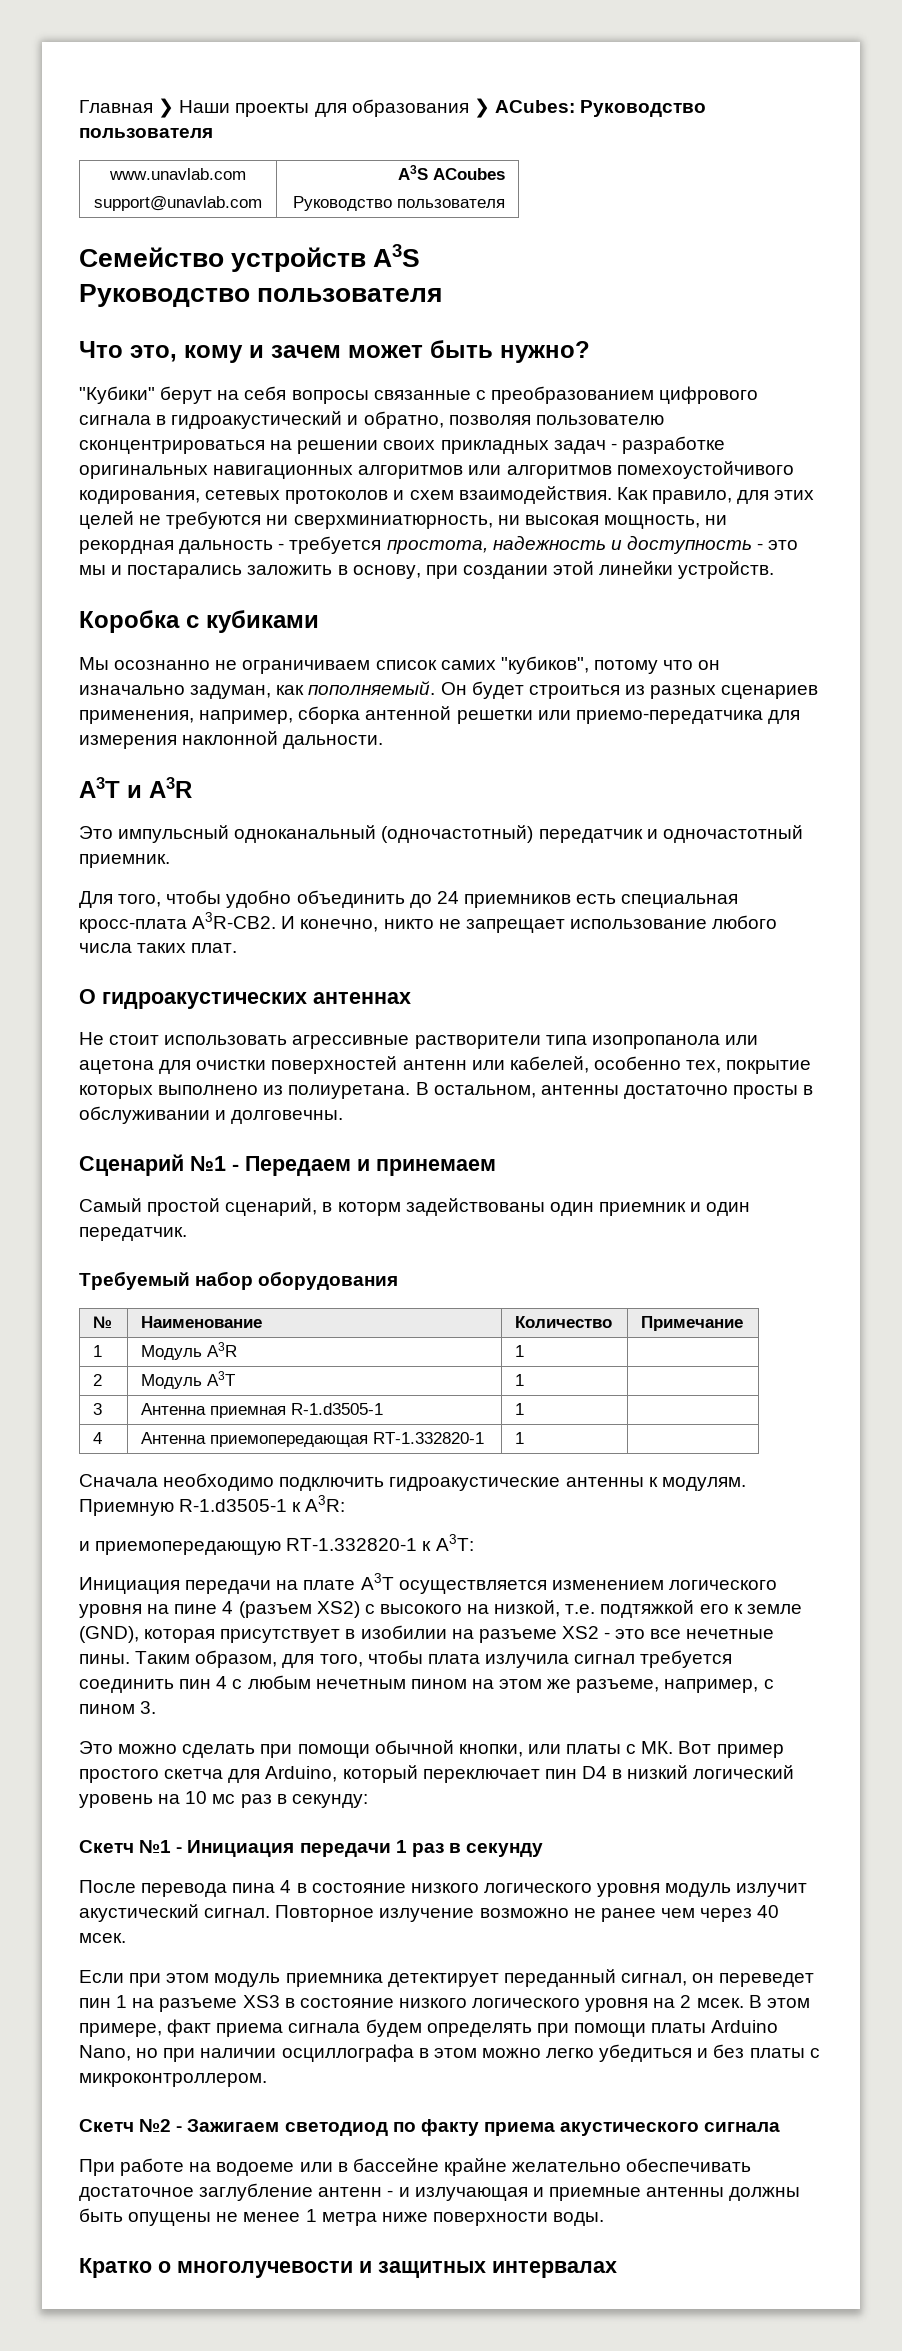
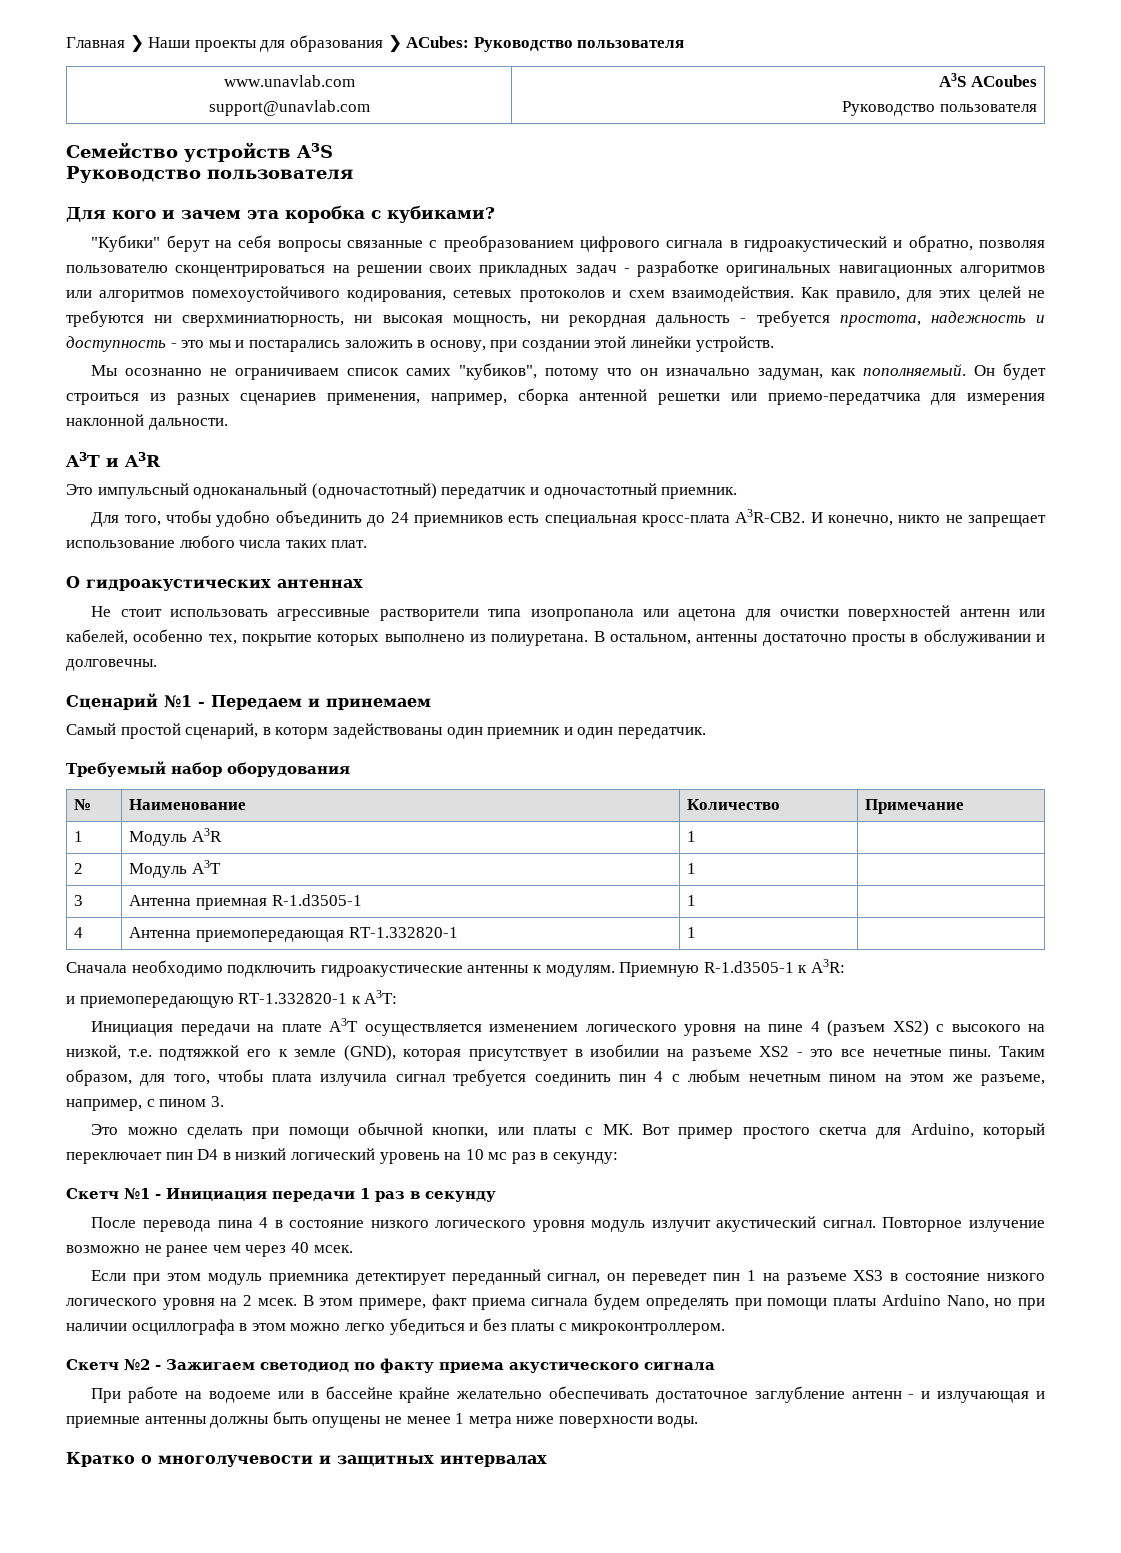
- Что это, кому и зачем может быть нужно?
+ Для кого и зачем эта коробка с кубиками?
- Коробка с кубиками

